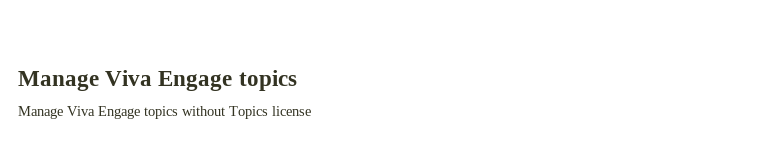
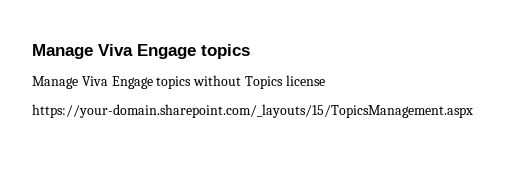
+ https://your-domain.sharepoint.com/_layouts/15/TopicsManagement.aspx

